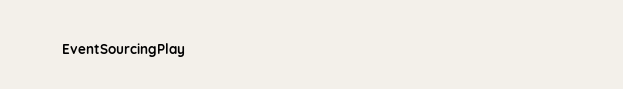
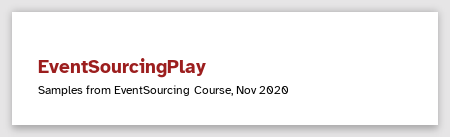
+ Samples from EventSourcing Course, Nov 2020

